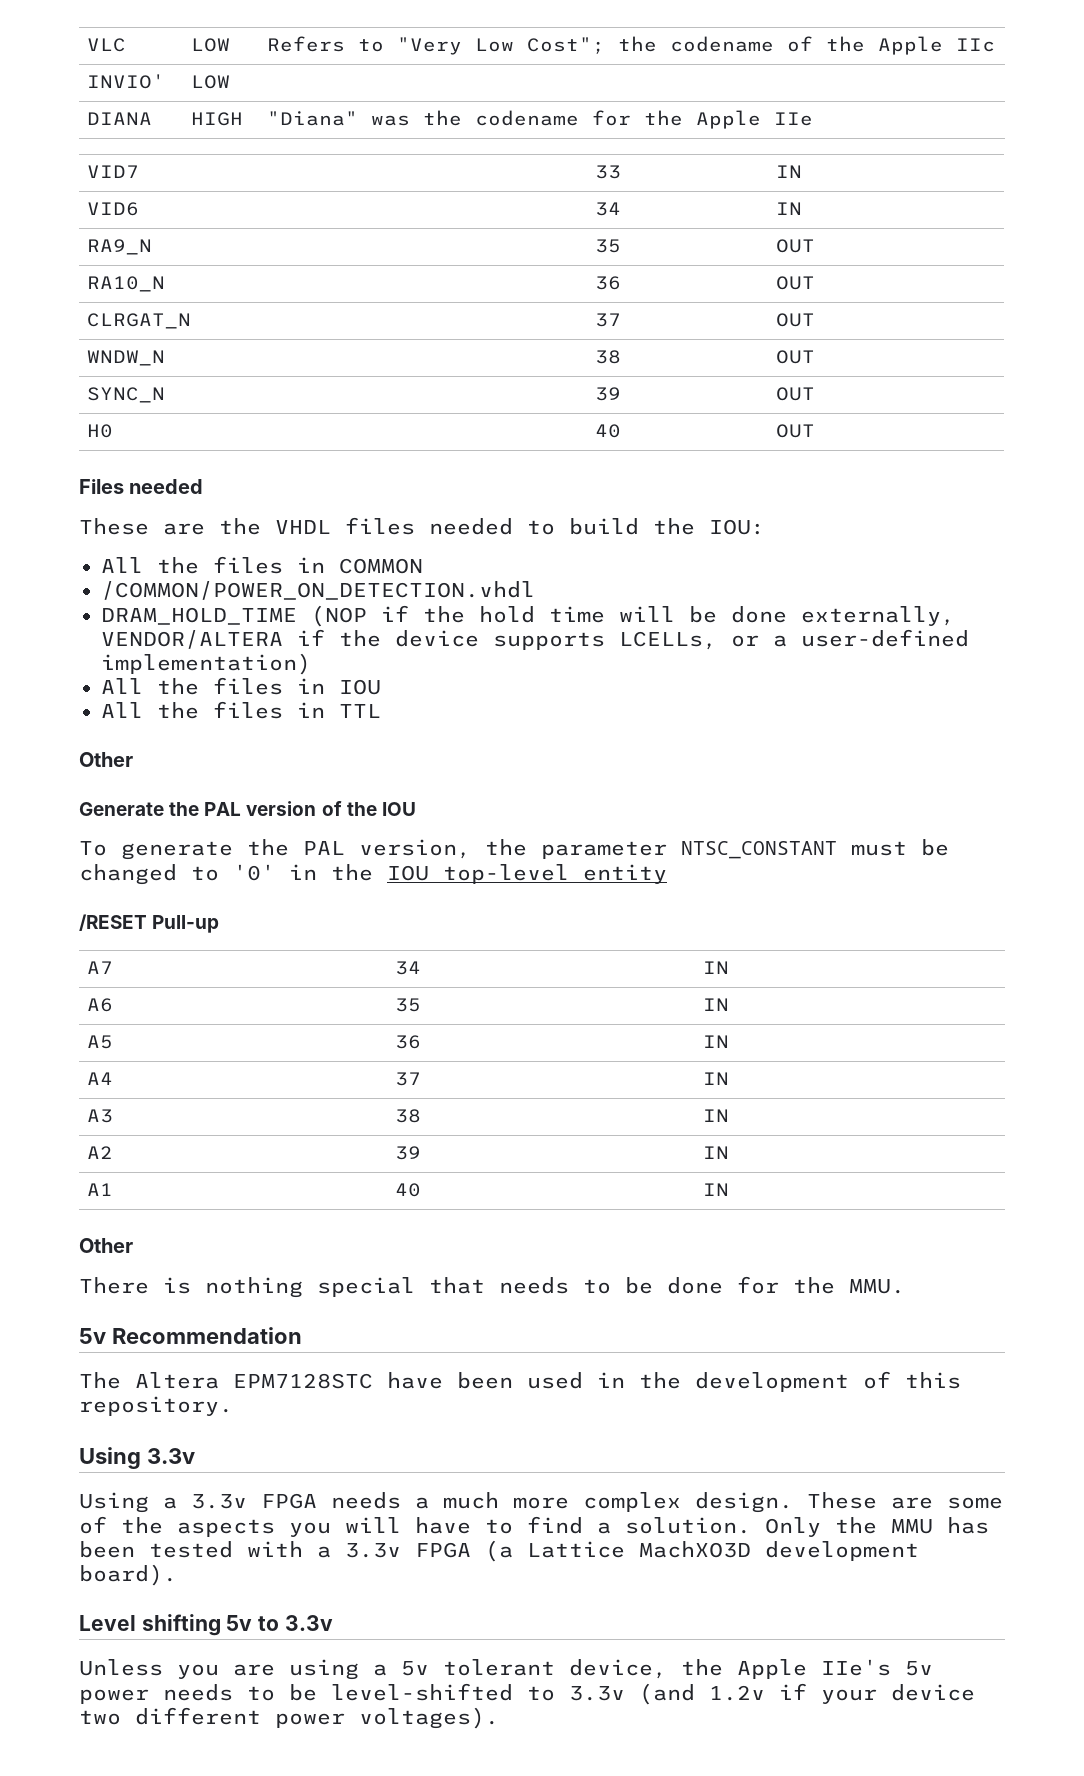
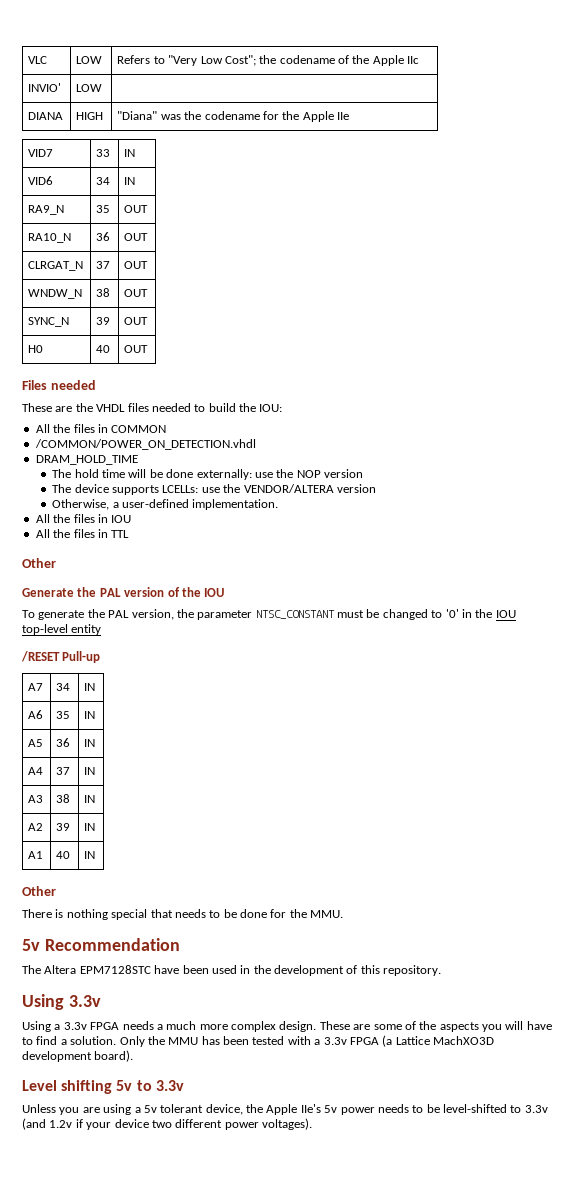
- DRAM_HOLD_TIME (NOP if the hold time will be done externally, VENDOR/ALTERA if the device supports LCELLs, or a user-defined implementation)
+ DRAM_HOLD_TIME
+ The hold time will be done externally: use the NOP version
+ The device supports LCELLs: use the VENDOR/ALTERA version
+ Otherwise, a user-defined implementation.

